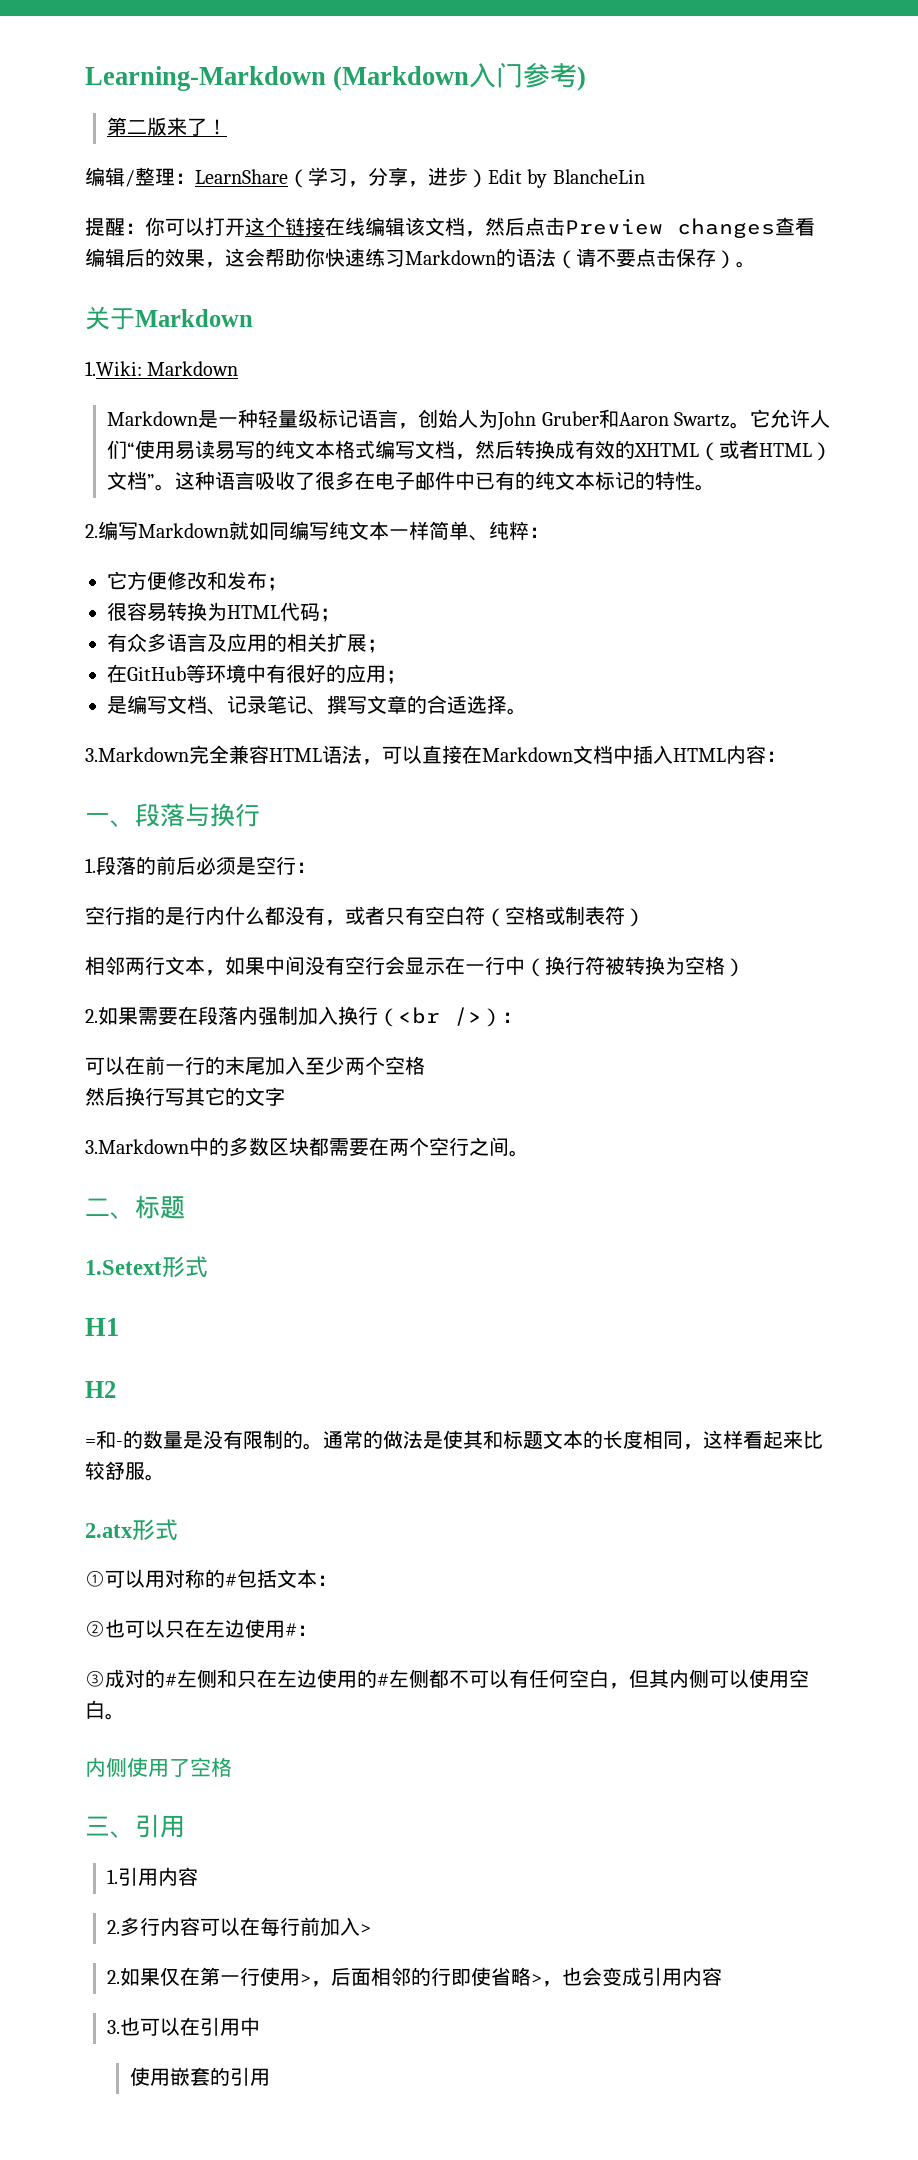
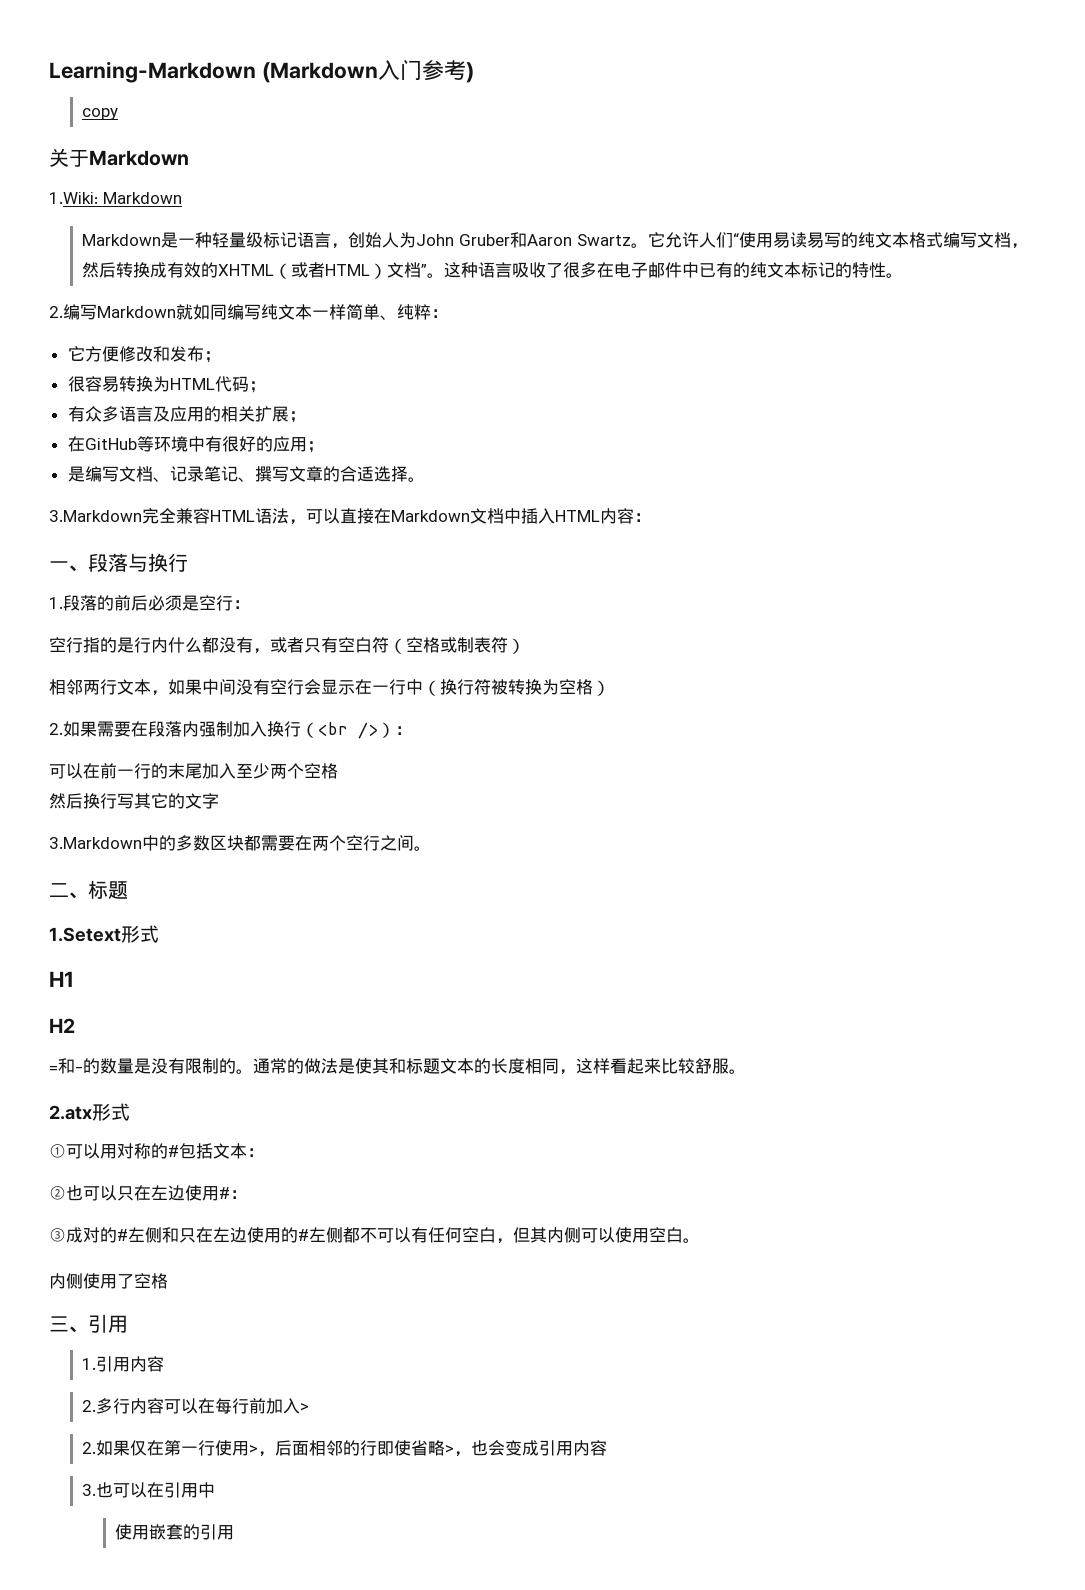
- 第二版来了！
- 编辑/整理：LearnShare（学习，分享，进步）Edit by BlancheLin
- 提醒：你可以打开这个链接在线编辑该文档，然后点击Preview changes查看编辑后的效果，这会帮助你快速练习Markdown的语法（请不要点击保存）。
+ copy

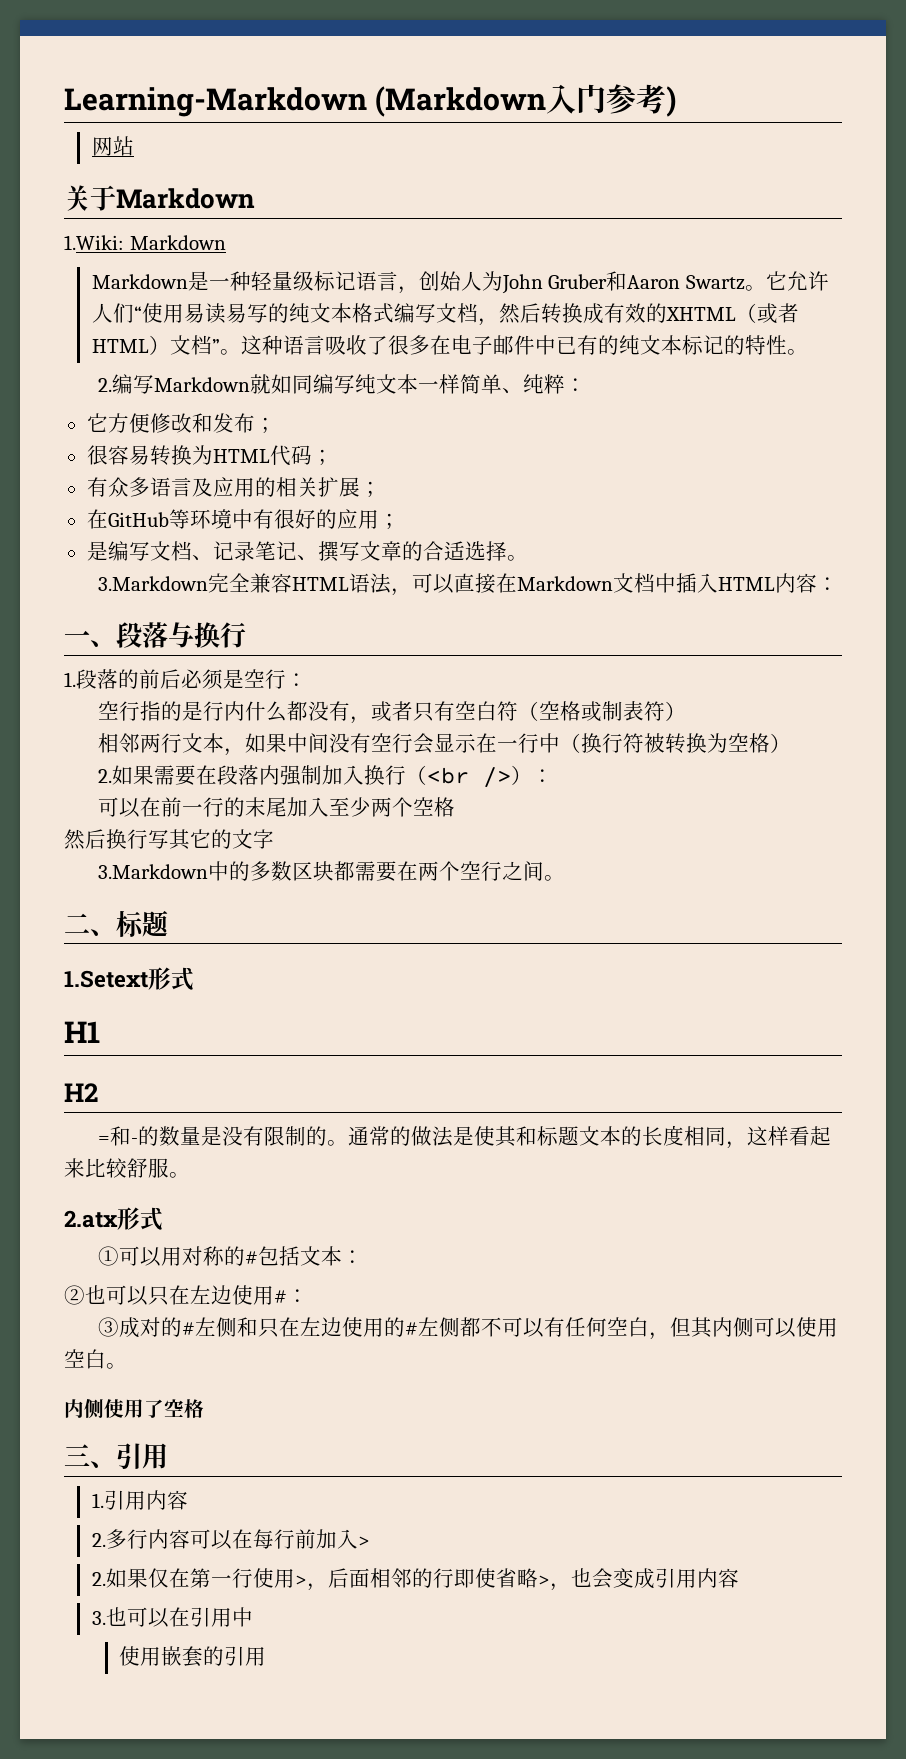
- copy
+ 网站

